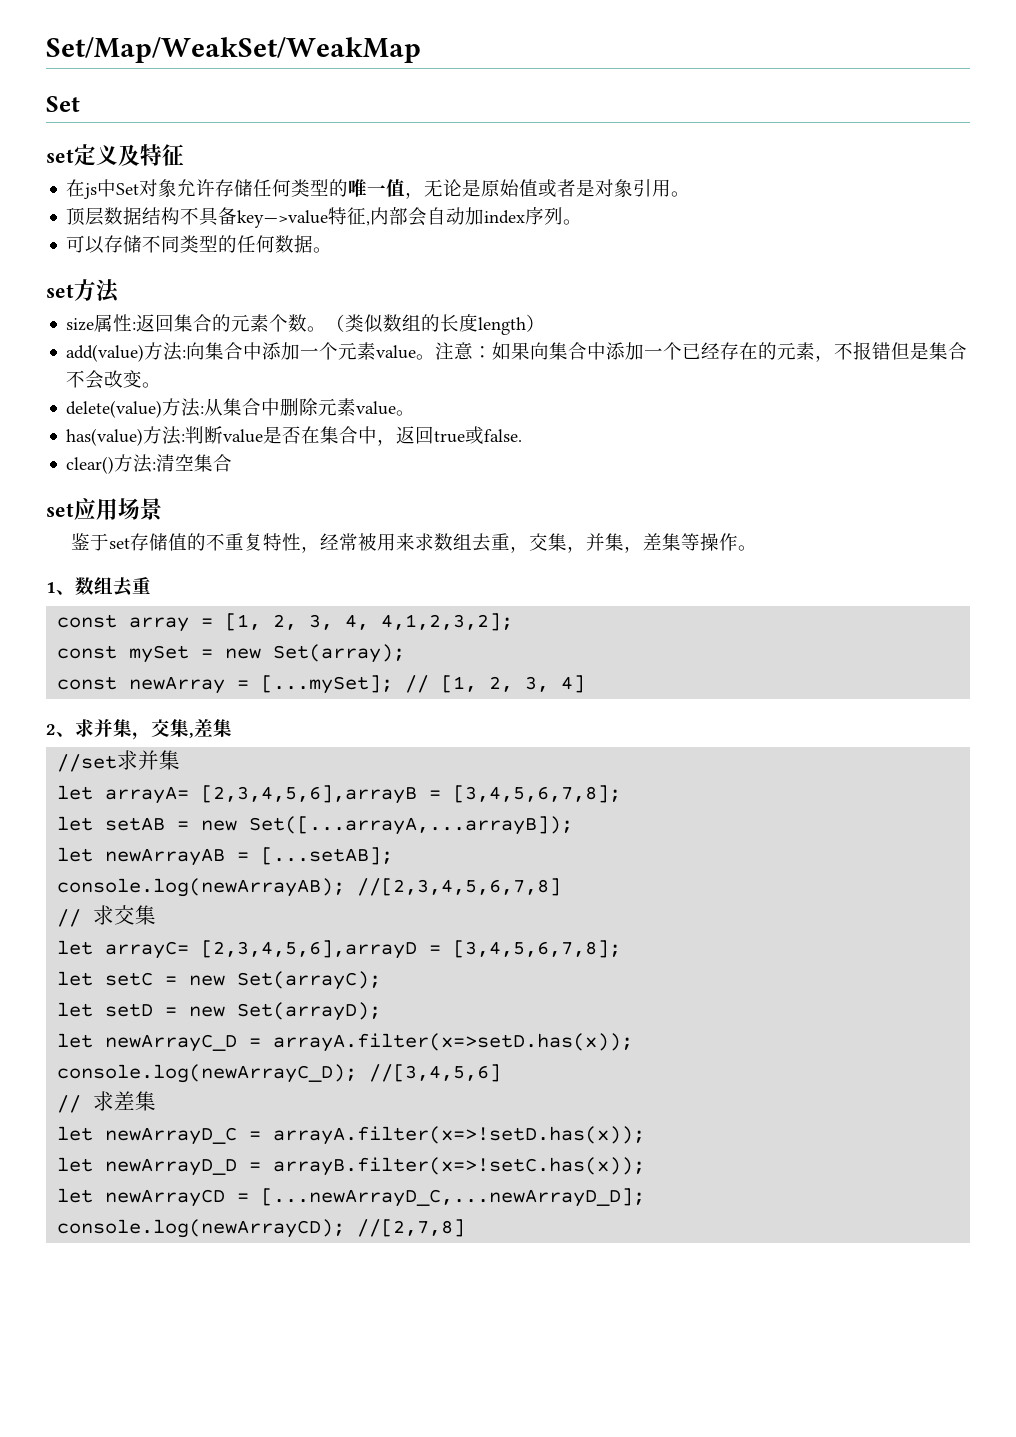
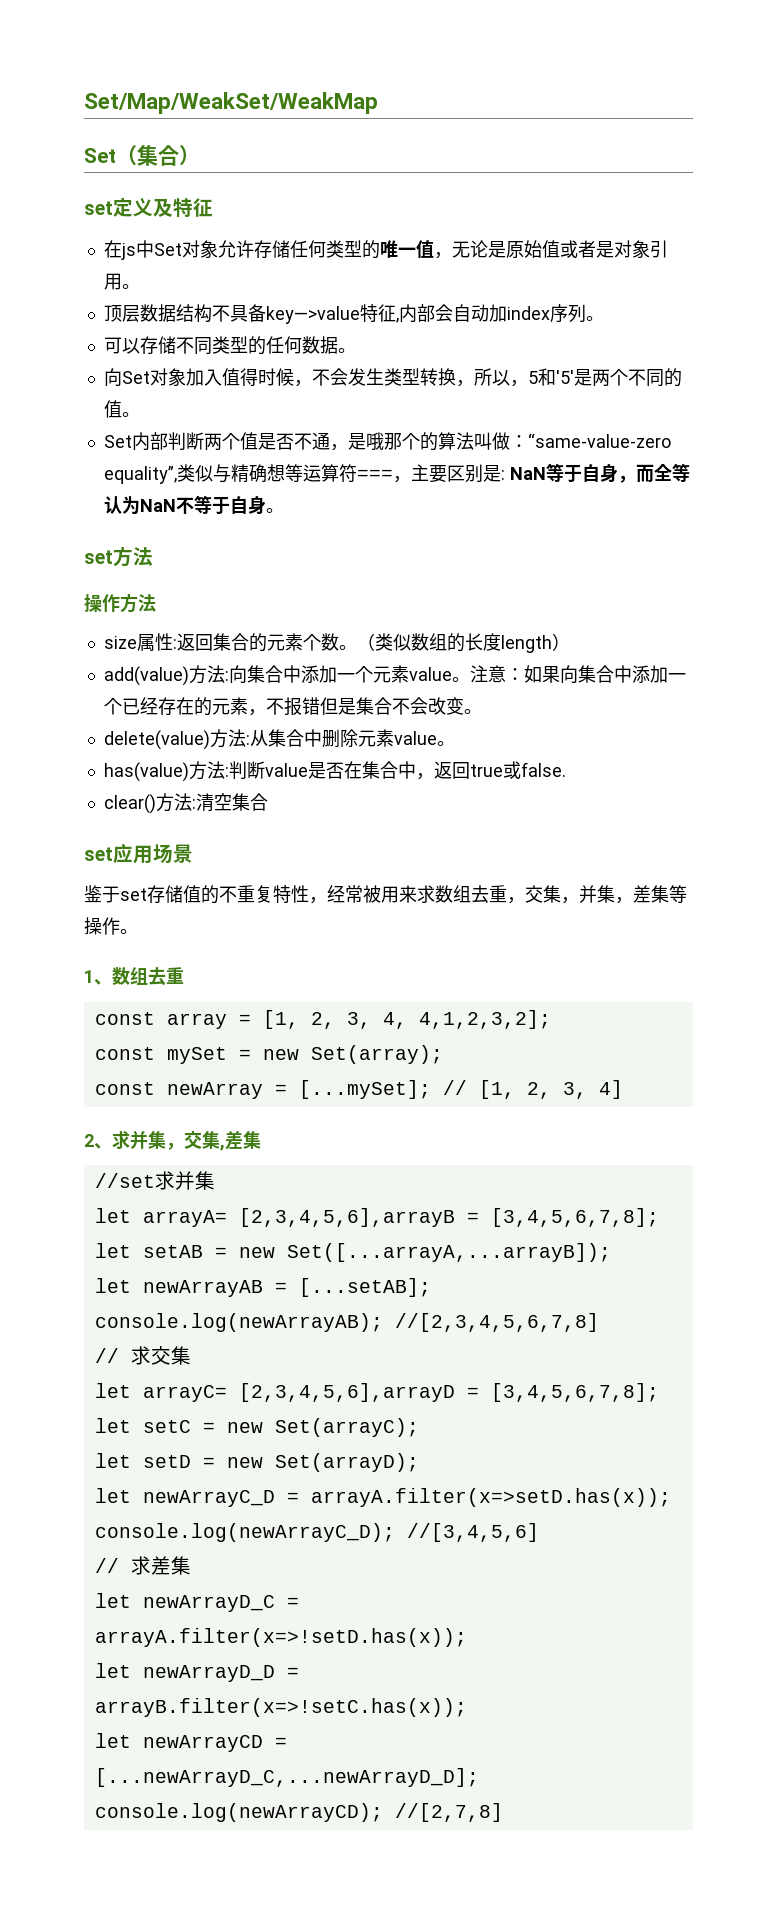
  Set/Map/WeakSet/WeakMap
- Set
+ Set（集合）
+ 向Set对象加入值得时候，不会发生类型转换，所以，5和'5'是两个不同的值。
+ Set内部判断两个值是否不通，是哦那个的算法叫做：“same-value-zero equality”,类似与精确想等运算符===，主要区别是: NaN等于自身，而全等认为NaN不等于自身。
+ 操作方法

